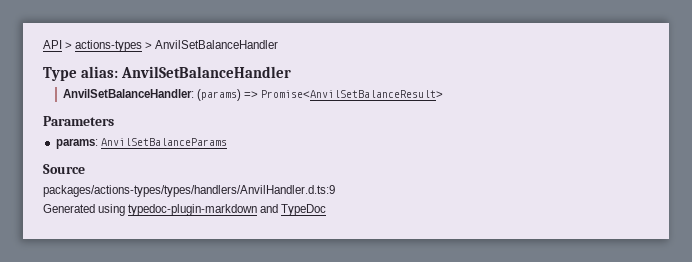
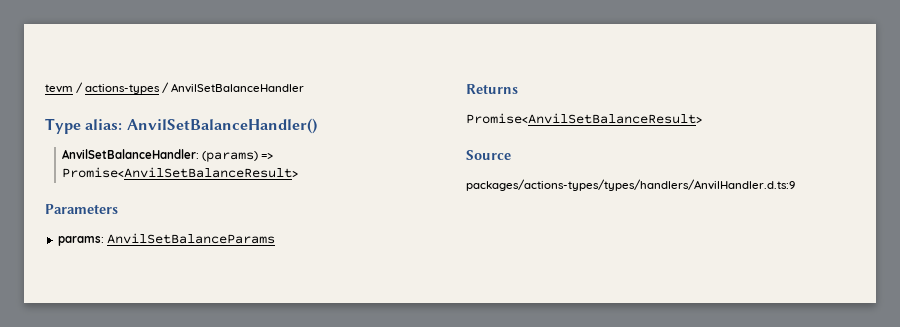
- API > actions-types > AnvilSetBalanceHandler
+ tevm / actions-types / AnvilSetBalanceHandler
- Type alias: AnvilSetBalanceHandler
+ Type alias: AnvilSetBalanceHandler()
+ Returns
+ Promise<AnvilSetBalanceResult>
- Generated using typedoc-plugin-markdown and TypeDoc

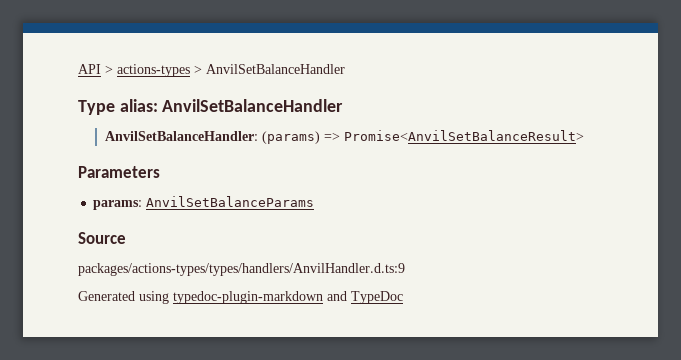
- tevm / actions-types / AnvilSetBalanceHandler
+ API > actions-types > AnvilSetBalanceHandler
- Type alias: AnvilSetBalanceHandler()
+ Type alias: AnvilSetBalanceHandler
- Returns
- Promise<AnvilSetBalanceResult>
+ Generated using typedoc-plugin-markdown and TypeDoc

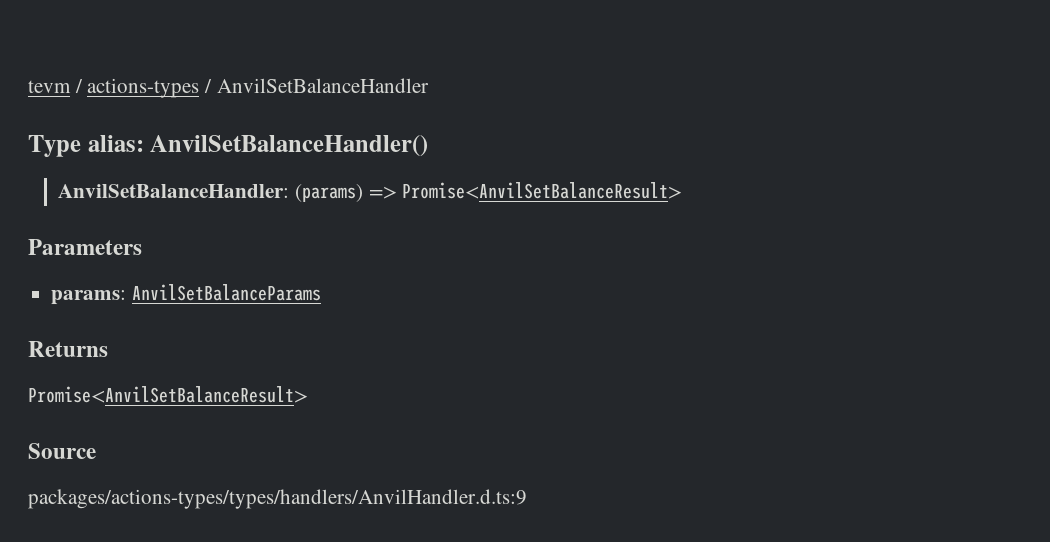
- API > actions-types > AnvilSetBalanceHandler
+ tevm / actions-types / AnvilSetBalanceHandler
- Type alias: AnvilSetBalanceHandler
+ Type alias: AnvilSetBalanceHandler()
+ Returns
+ Promise<AnvilSetBalanceResult>
- Generated using typedoc-plugin-markdown and TypeDoc

